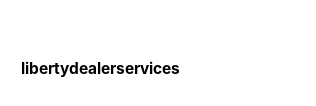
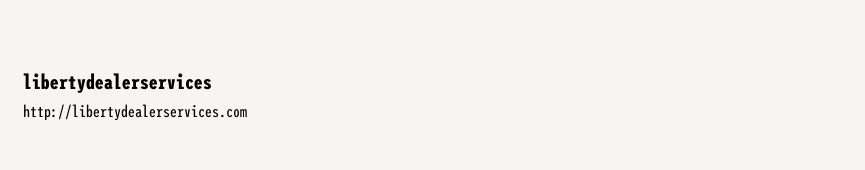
+ http://libertydealerservices.com

